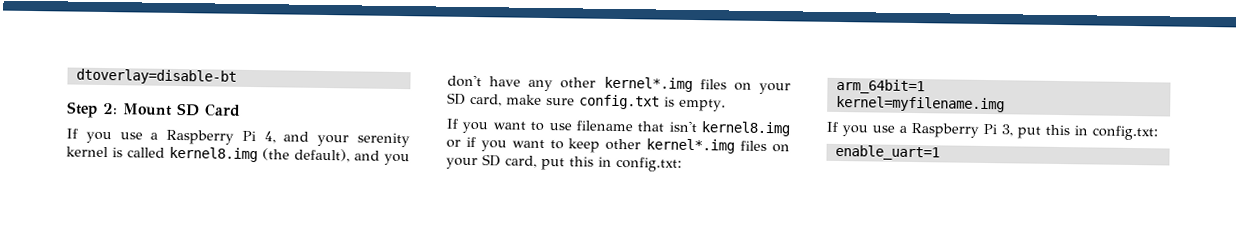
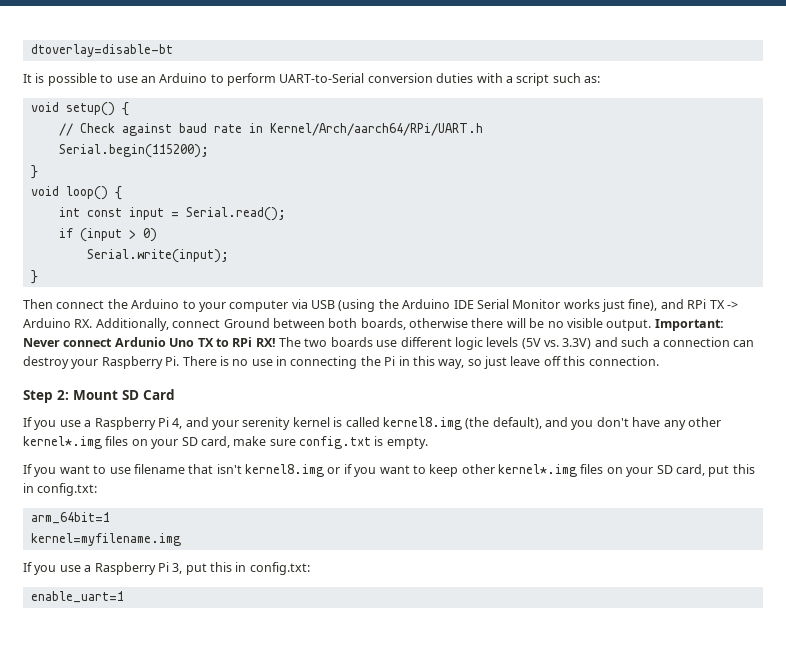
+ It is possible to use an Arduino to perform UART-to-Serial conversion duties with a script such as:
+ void setup() {
+ // Check against baud rate in Kernel/Arch/aarch64/RPi/UART.h
+ Serial.begin(115200);
+ }
+ void loop() {
+ int const input = Serial.read();
+ if (input > 0)
+ Serial.write(input);
+ }
+ Then connect the Arduino to your computer via USB (using the Arduino IDE Serial Monitor works just fine), and RPi TX -> Arduino RX. Additionally, connect Ground between both boards, otherwise there will be no visible output. Important: Never connect Ardunio Uno TX to RPi RX! The two boards use different logic levels (5V vs. 3.3V) and such a connection can destroy your Raspberry Pi. There is no use in connecting the Pi in this way, so just leave off this connection.

